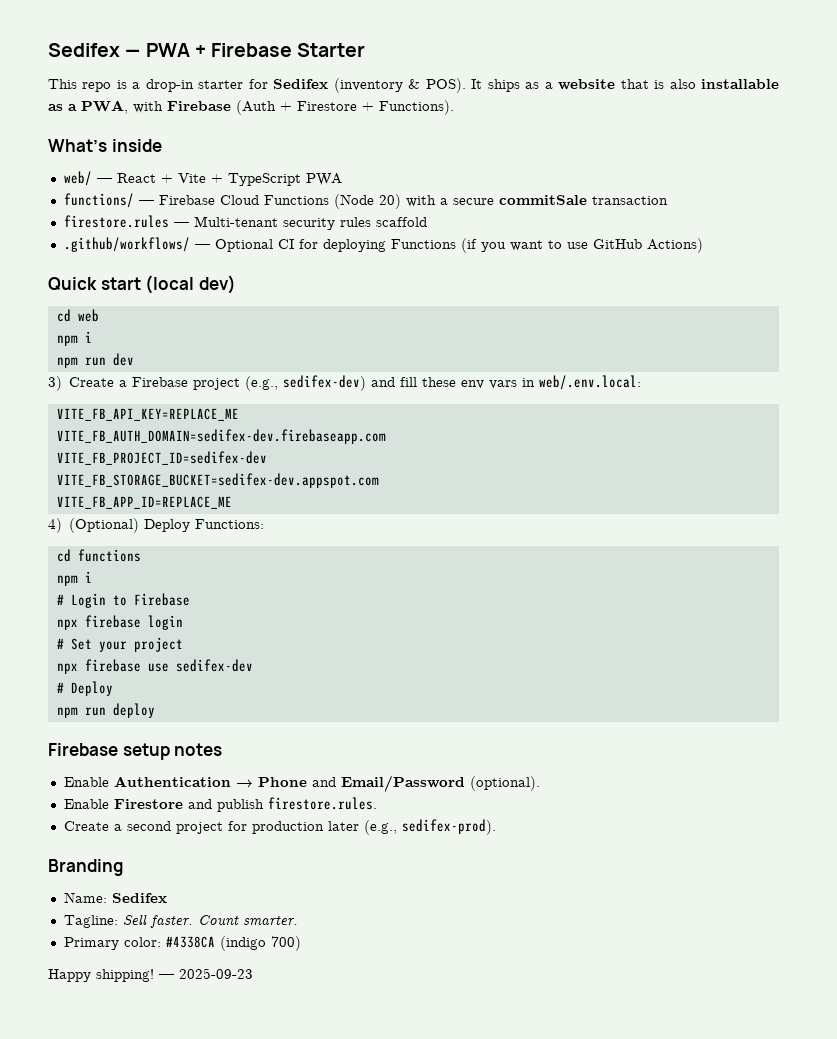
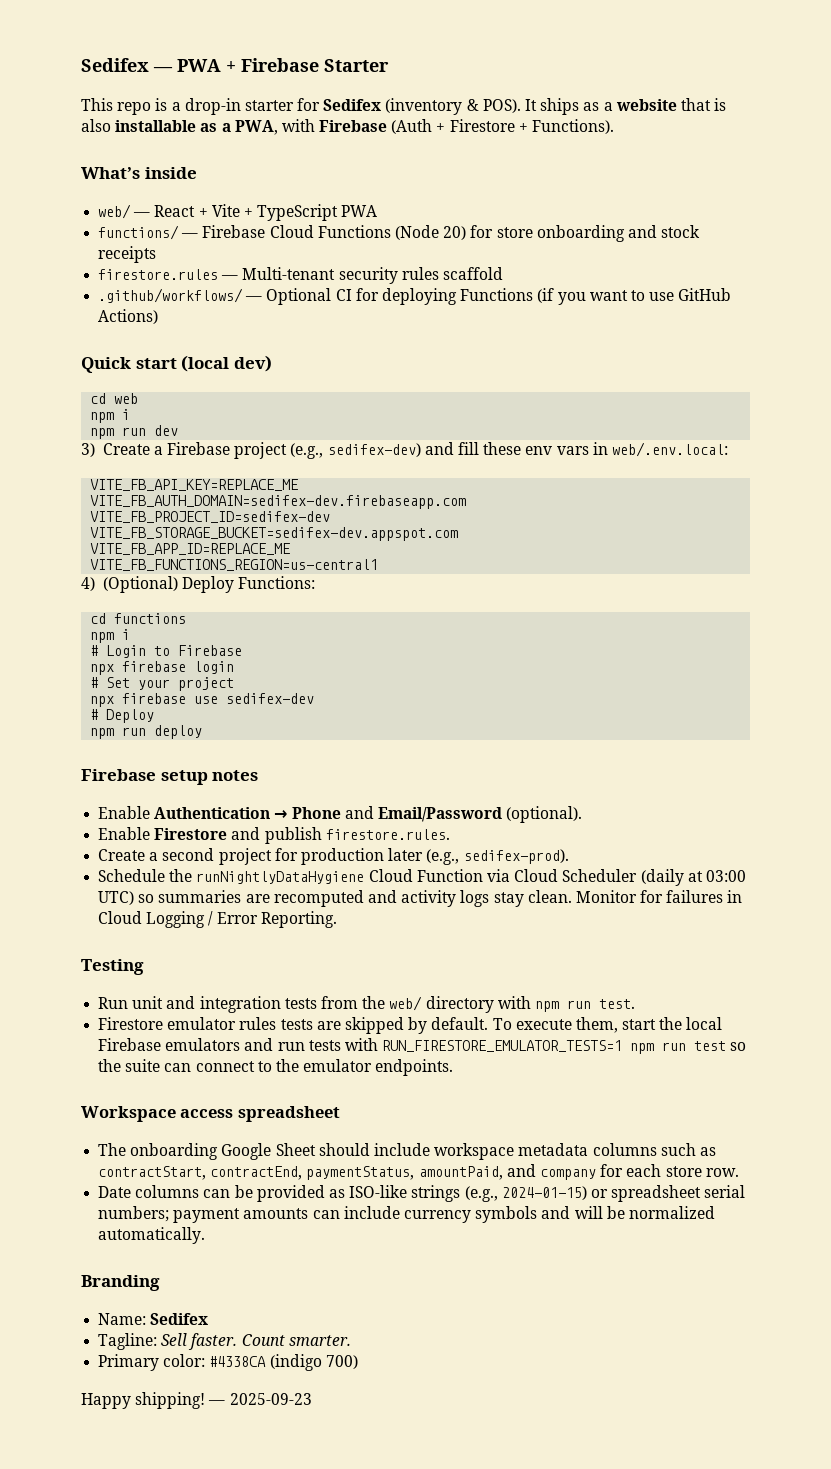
- functions/ — Firebase Cloud Functions (Node 20) with a secure commitSale transaction
+ functions/ — Firebase Cloud Functions (Node 20) for store onboarding and stock receipts
+ VITE_FB_FUNCTIONS_REGION=us-central1
+ Schedule the runNightlyDataHygiene Cloud Function via Cloud Scheduler (daily at 03:00 UTC) so summaries are recomputed and activity logs stay clean. Monitor for failures in Cloud Logging / Error Reporting.
+ Testing
+ Run unit and integration tests from the web/ directory with npm run test.
+ Firestore emulator rules tests are skipped by default. To execute them, start the local Firebase emulators and run tests with RUN_FIRESTORE_EMULATOR_TESTS=1 npm run test so the suite can connect to the emulator endpoints.
+ Workspace access spreadsheet
+ The onboarding Google Sheet should include workspace metadata columns such as contractStart, contractEnd, paymentStatus, amountPaid, and company for each store row.
+ Date columns can be provided as ISO-like strings (e.g., 2024-01-15) or spreadsheet serial numbers; payment amounts can include currency symbols and will be normalized automatically.

